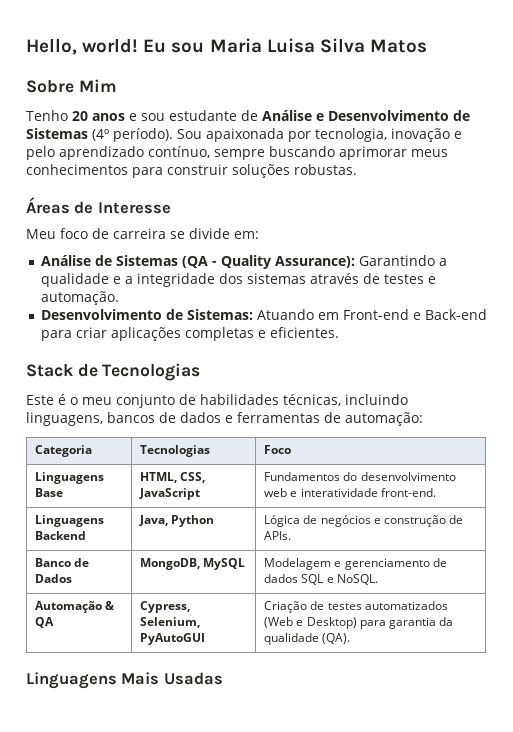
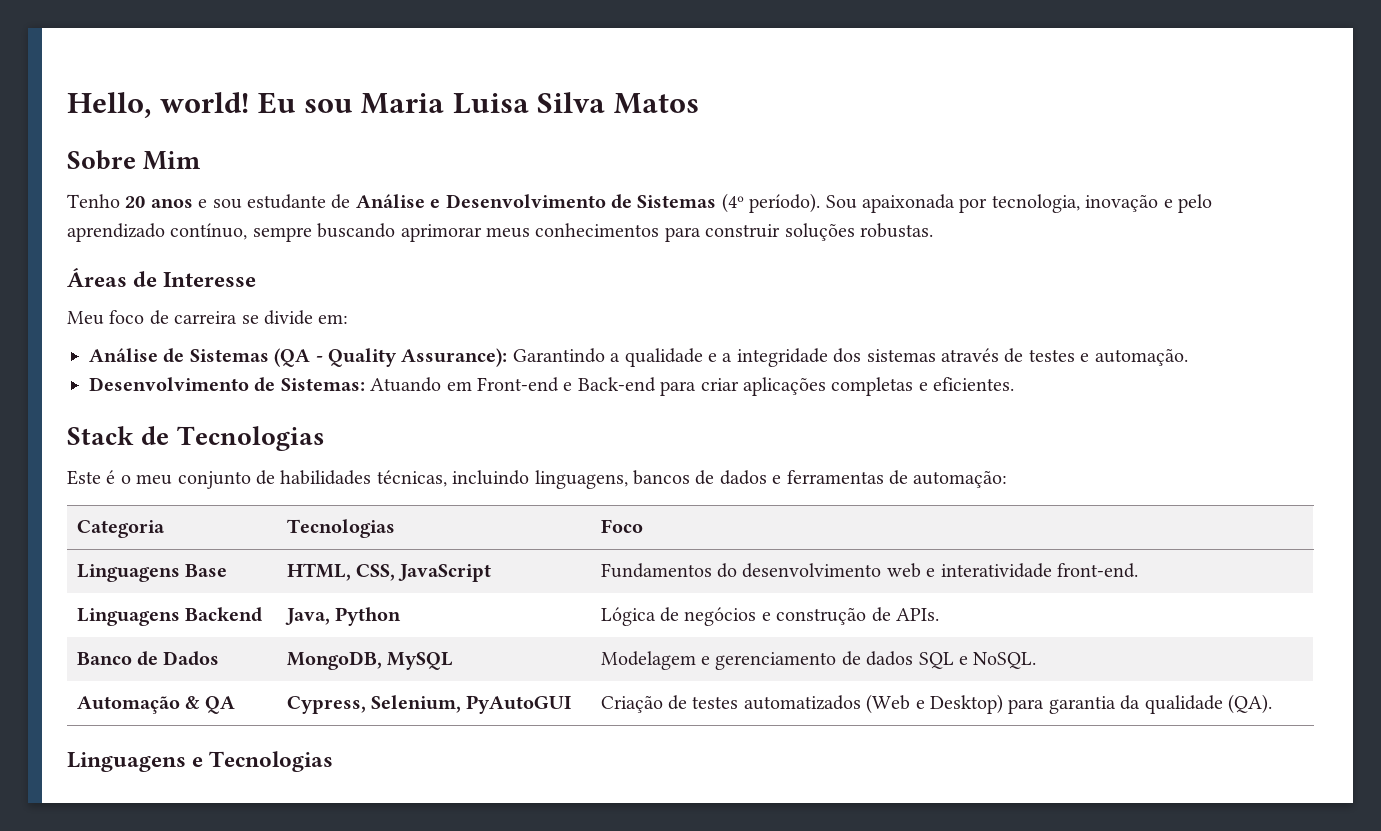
- Linguagens Mais Usadas
+ Linguagens e Tecnologias

